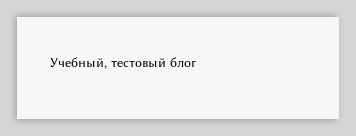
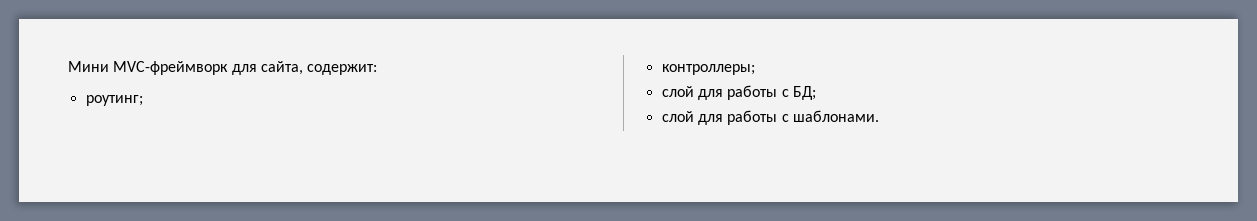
- Учебный, тестовый блог
+ Мини MVC-фреймворк для сайта, содержит:
+ роутинг;
+ контроллеры;
+ слой для работы с БД;
+ слой для работы с шаблонами.

